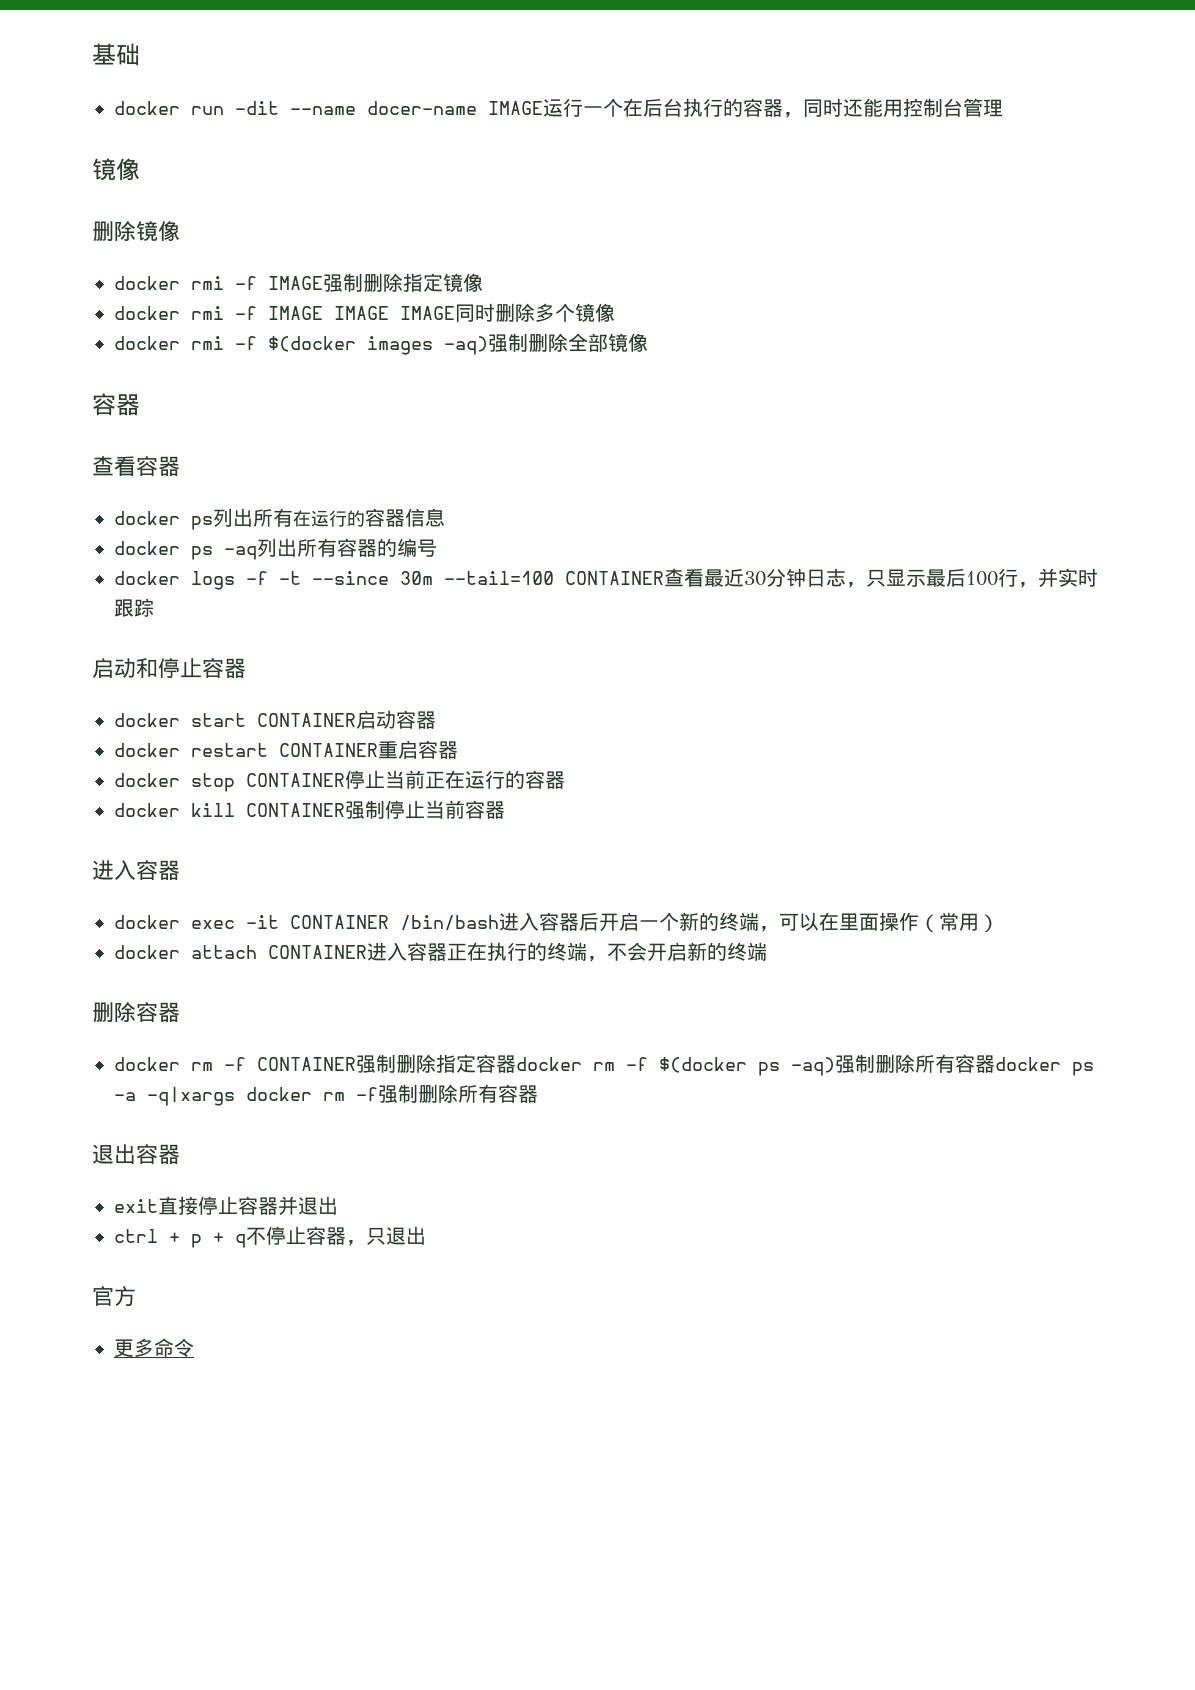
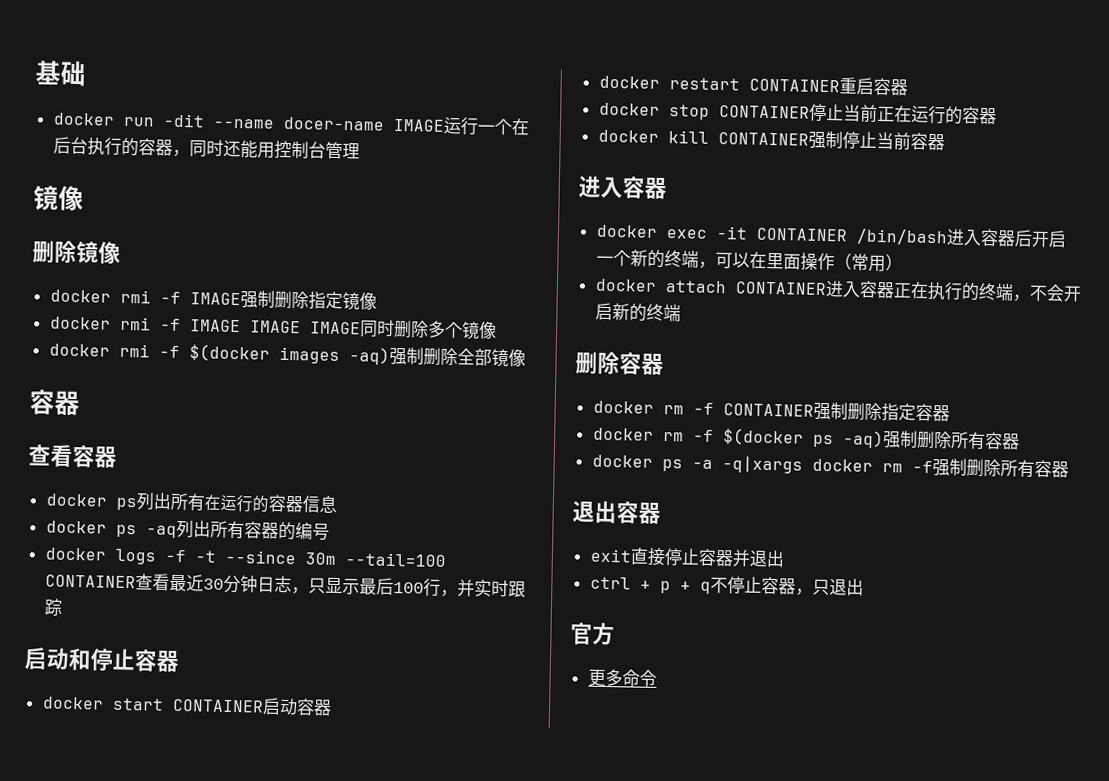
- docker rm -f CONTAINER强制删除指定容器docker rm -f $(docker ps -aq)强制删除所有容器docker ps -a -q|xargs docker rm -f强制删除所有容器
+ docker rm -f CONTAINER强制删除指定容器
+ docker rm -f $(docker ps -aq)强制删除所有容器
+ docker ps -a -q|xargs docker rm -f强制删除所有容器

